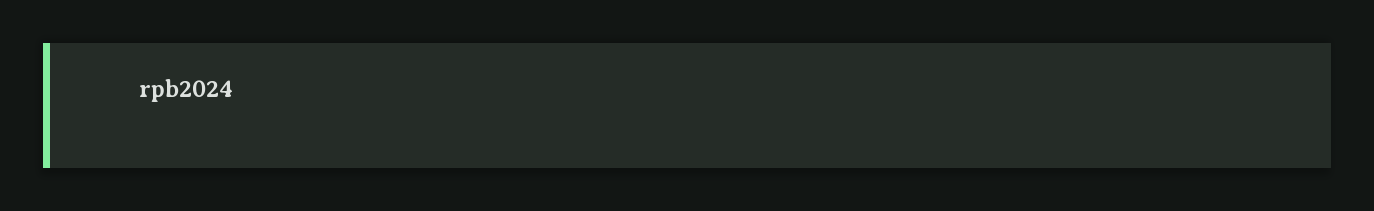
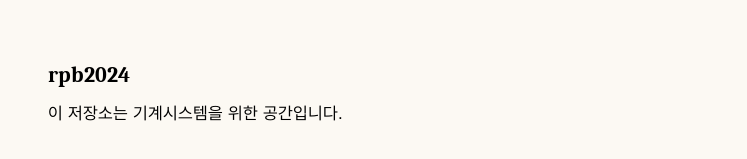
+ 이 저장소는 기계시스템을 위한 공간입니다.

